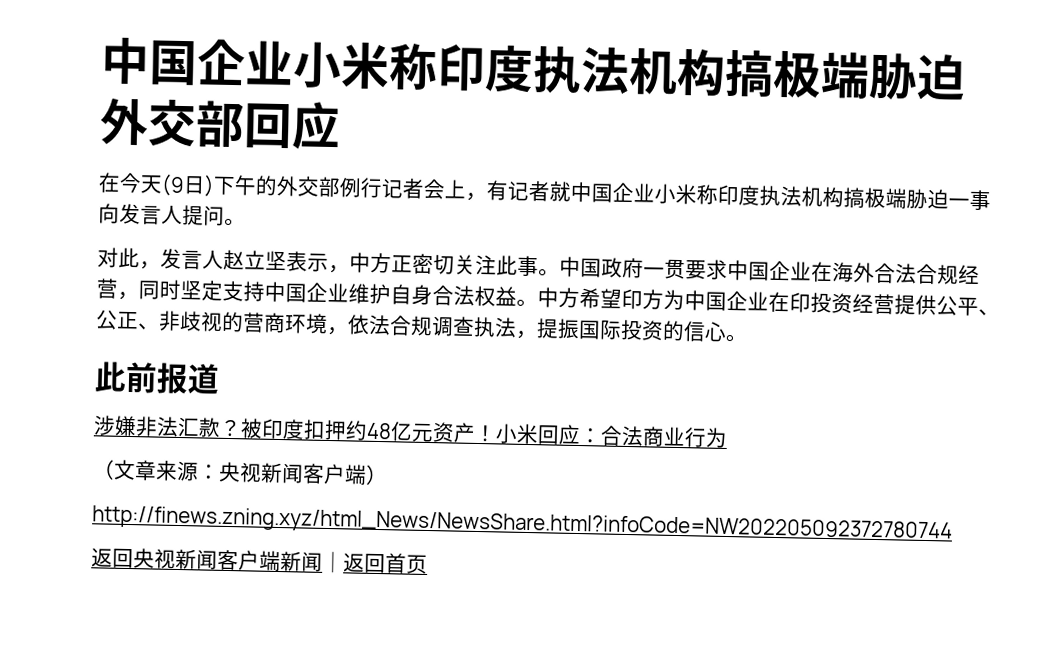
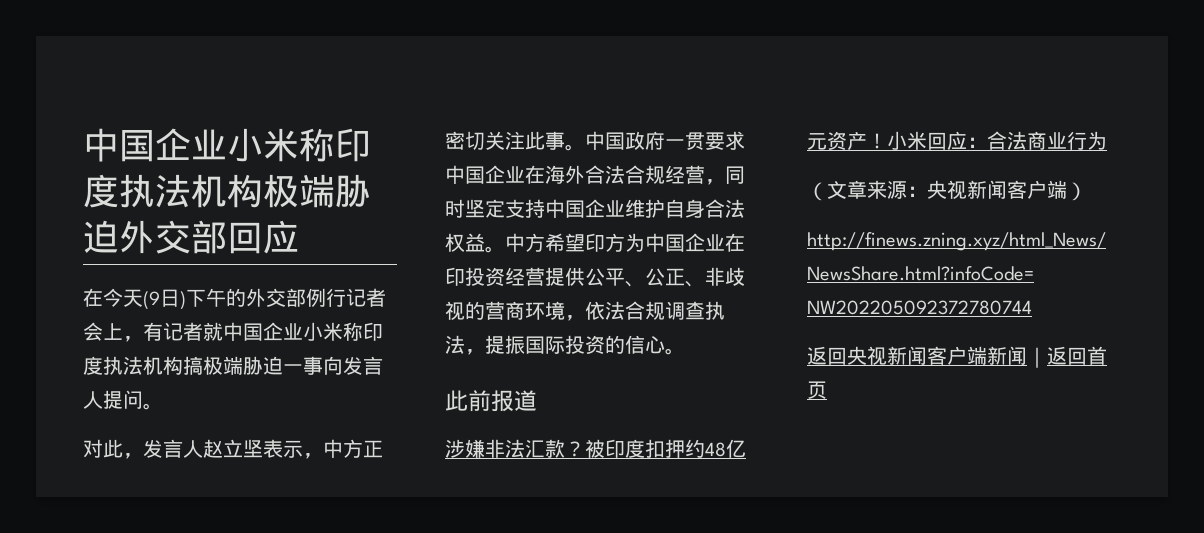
- 中国企业小米称印度执法机构搞极端胁迫外交部回应
+ 中国企业小米称印度执法机构极端胁迫外交部回应

